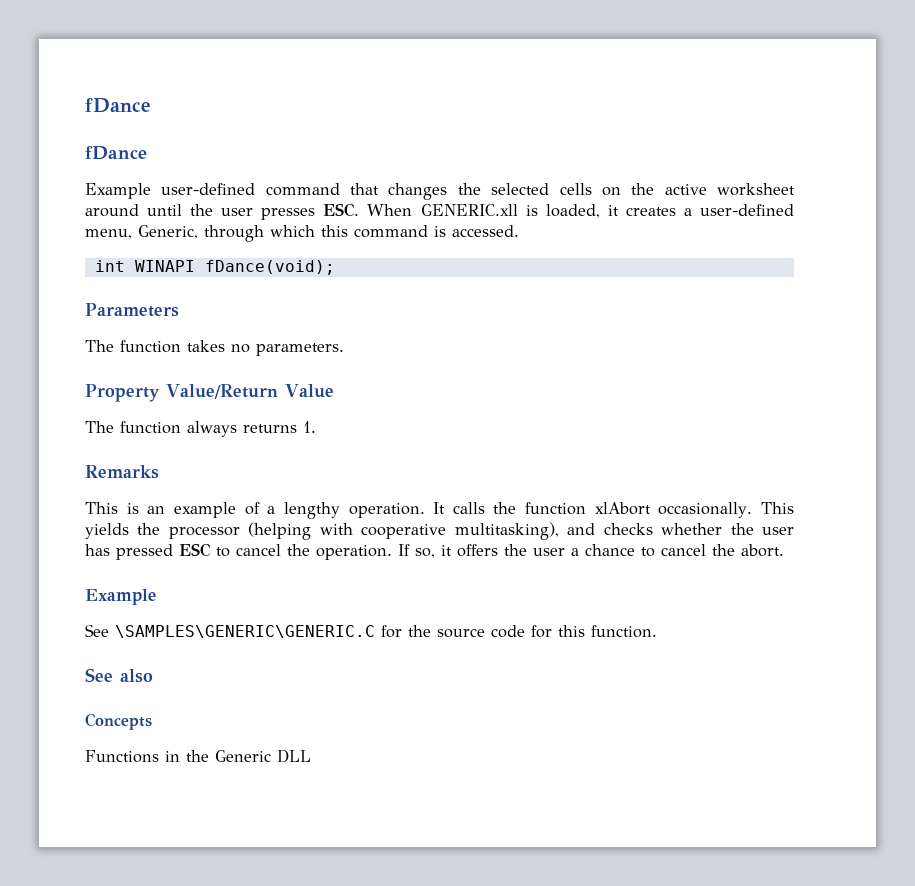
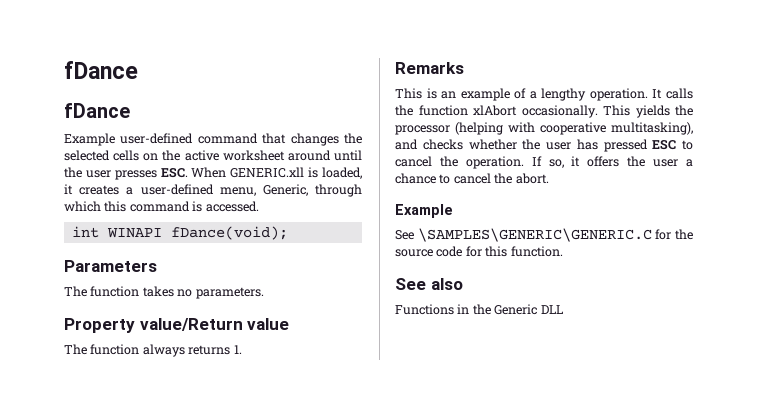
- Property Value/Return Value
+ Property value/Return value
- Concepts

